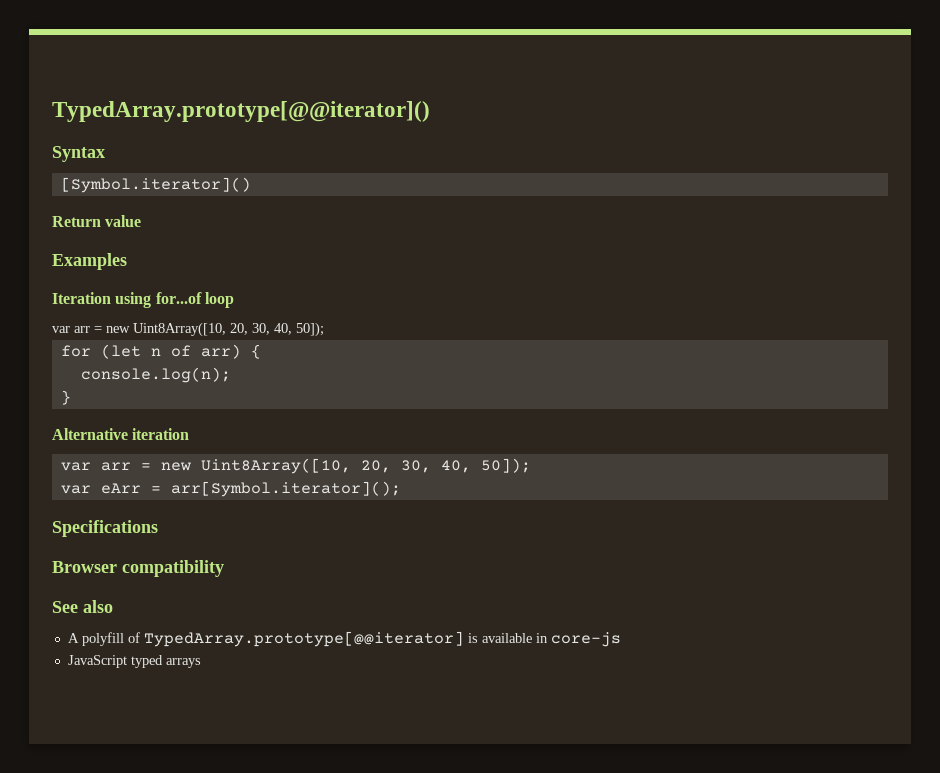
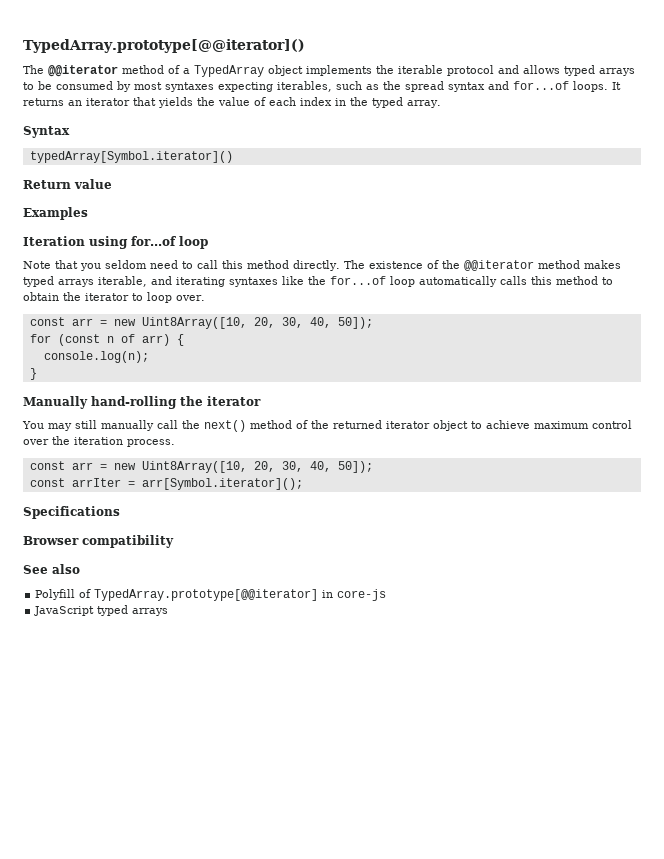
+ The @@iterator method of a TypedArray object implements the iterable protocol and allows typed arrays to be consumed by most syntaxes expecting iterables, such as the spread syntax and for...of loops. It returns an iterator that yields the value of each index in the typed array.
- [Symbol.iterator]()
+ typedArray[Symbol.iterator]()
  Iteration using for...of loop
- var arr = new Uint8Array([10, 20, 30, 40, 50]);
+ Note that you seldom need to call this method directly. The existence of the @@iterator method makes typed arrays iterable, and iterating syntaxes like the for...of loop automatically calls this method to obtain the iterator to loop over.
+ const arr = new Uint8Array([10, 20, 30, 40, 50]);
- for (let n of arr) {
+ for (const n of arr) {
- Alternative iteration
- var arr = new Uint8Array([10, 20, 30, 40, 50]);
- var eArr = arr[Symbol.iterator]();
+ Manually hand-rolling the iterator
+ You may still manually call the next() method of the returned iterator object to achieve maximum control over the iteration process.
+ const arr = new Uint8Array([10, 20, 30, 40, 50]);
+ const arrIter = arr[Symbol.iterator]();
- A polyfill of TypedArray.prototype[@@iterator] is available in core-js
+ Polyfill of TypedArray.prototype[@@iterator] in core-js

